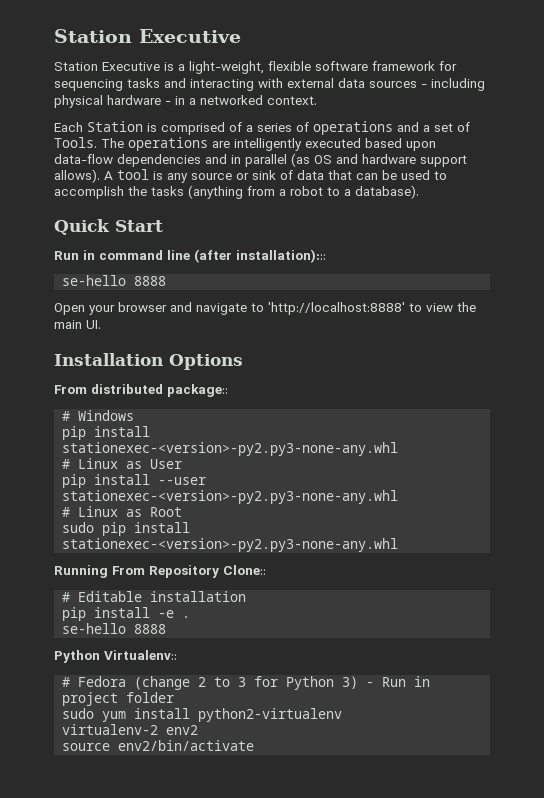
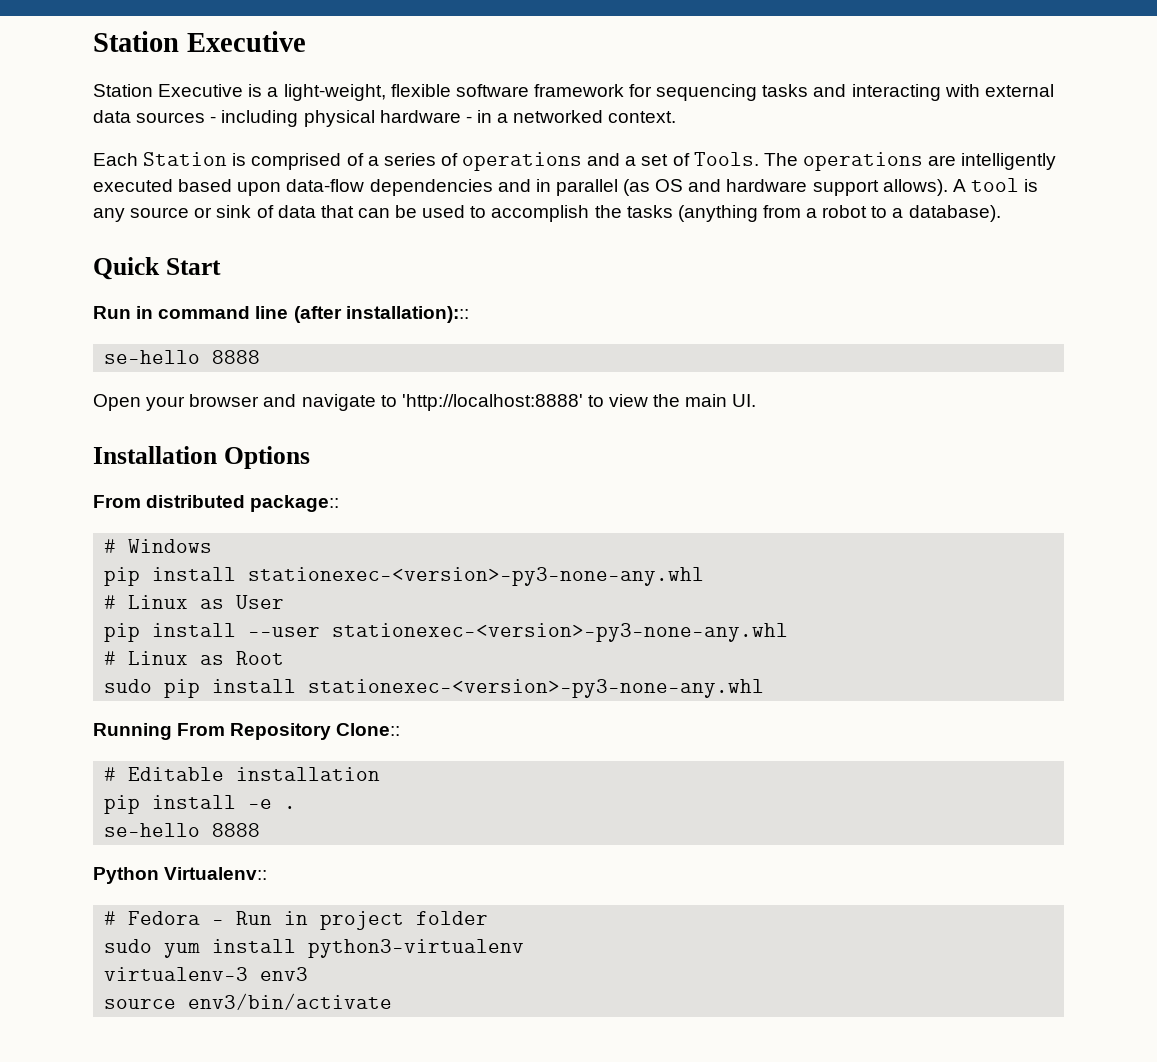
  # Windows
- pip install stationexec-<version>-py2.py3-none-any.whl
+ pip install stationexec-<version>-py3-none-any.whl
- pip install --user stationexec-<version>-py2.py3-none-any.whl
+ pip install --user stationexec-<version>-py3-none-any.whl
- sudo pip install stationexec-<version>-py2.py3-none-any.whl
+ sudo pip install stationexec-<version>-py3-none-any.whl
- # Fedora (change 2 to 3 for Python 3) - Run in project folder
+ # Fedora - Run in project folder
- sudo yum install python2-virtualenv
- virtualenv-2 env2
- source env2/bin/activate
+ sudo yum install python3-virtualenv
+ virtualenv-3 env3
+ source env3/bin/activate

